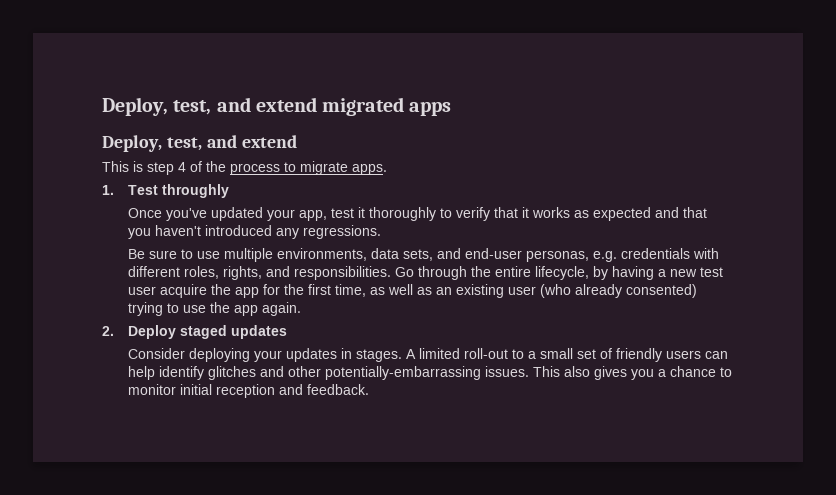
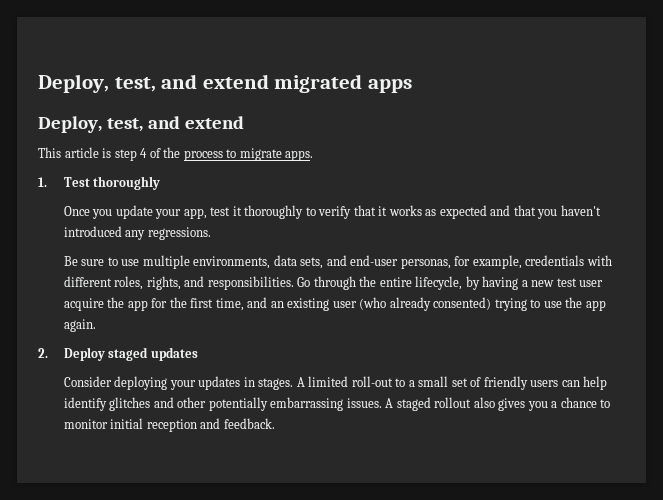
- This is step 4 of the process to migrate apps.
+ This article is step 4 of the process to migrate apps.
- 1. Test throughly
+ 1. Test thoroughly
- Once you've updated your app, test it thoroughly to verify that it works as expected and that you haven't introduced any regressions.
+ Once you update your app, test it thoroughly to verify that it works as expected and that you haven't introduced any regressions.
- Be sure to use multiple environments, data sets, and end-user personas, e.g. credentials with different roles, rights, and responsibilities.
+ Be sure to use multiple environments, data sets, and end-user personas, for example, credentials with different roles, rights, and responsibilities.
- Go through the entire lifecycle, by having a new test user acquire the app for the first time, as well as an existing user (who already consented) trying to use the app again.
+ Go through the entire lifecycle, by having a new test user acquire the app for the first time, and an existing user (who already consented) trying to use the app again.
- A limited roll-out to a small set of friendly users can help identify glitches and other potentially-embarrassing issues. This also gives you a chance to monitor initial reception and feedback.
+ A limited roll-out to a small set of friendly users can help identify glitches and other potentially embarrassing issues. A staged rollout also gives you a chance to monitor initial reception and feedback.

